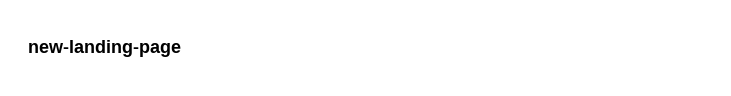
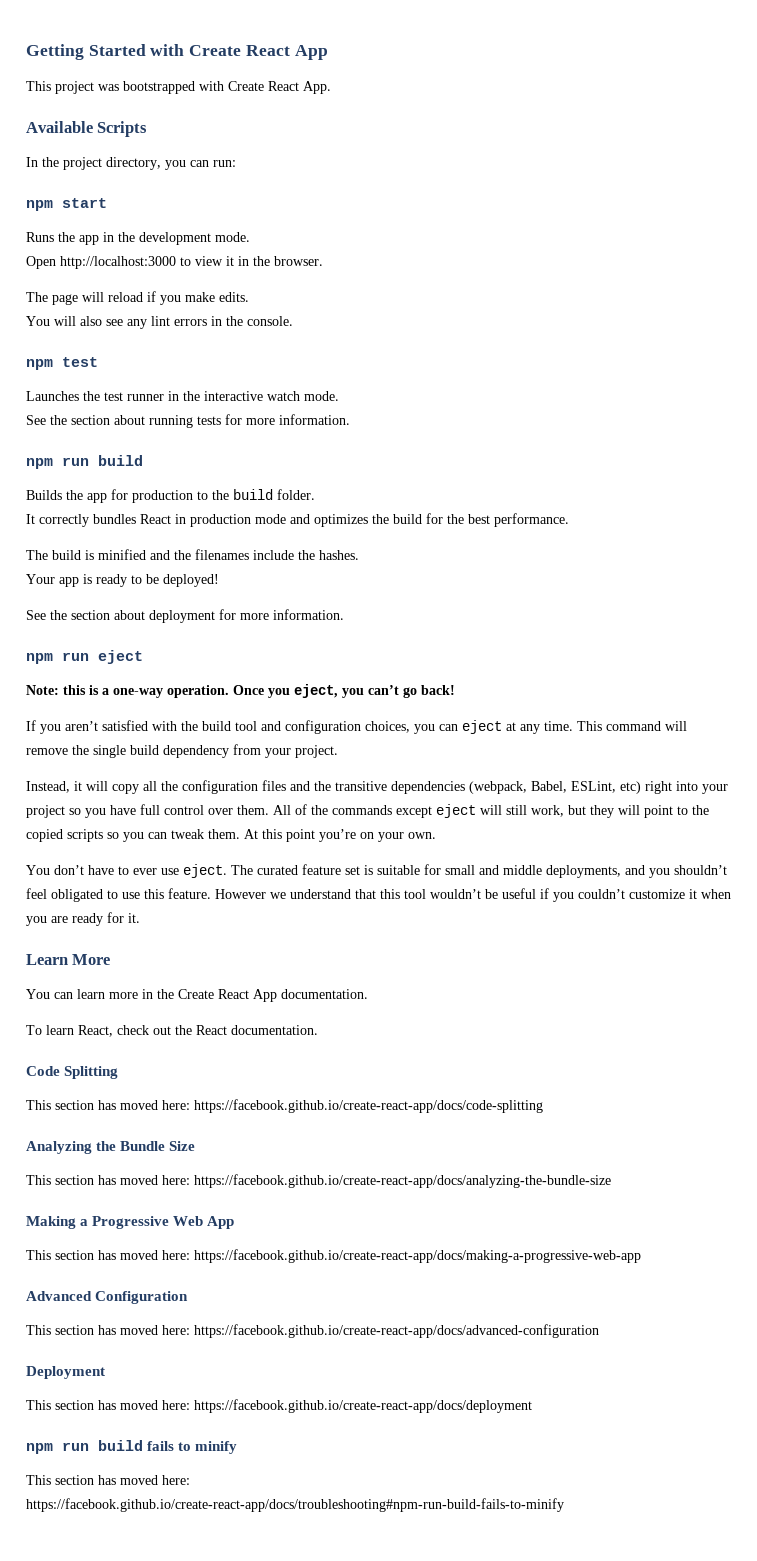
- new-landing-page
+ Getting Started with Create React App
+ This project was bootstrapped with Create React App.
+ Available Scripts
+ In the project directory, you can run:
+ npm start
+ Runs the app in the development mode.
+ Open http://localhost:3000 to view it in the browser.
+ The page will reload if you make edits.
+ You will also see any lint errors in the console.
+ npm test
+ Launches the test runner in the interactive watch mode.
+ See the section about running tests for more information.
+ npm run build
+ Builds the app for production to the build folder.
+ It correctly bundles React in production mode and optimizes the build for the best performance.
+ The build is minified and the filenames include the hashes.
+ Your app is ready to be deployed!
+ See the section about deployment for more information.
+ npm run eject
+ Note: this is a one-way operation. Once you eject, you can’t go back!
+ If you aren’t satisfied with the build tool and configuration choices, you can eject at any time. This command will remove the single build dependency from your project.
+ Instead, it will copy all the configuration files and the transitive dependencies (webpack, Babel, ESLint, etc) right into your project so you have full control over them. All of the commands except eject will still work, but they will point to the copied scripts so you can tweak them. At this point you’re on your own.
+ You don’t have to ever use eject. The curated feature set is suitable for small and middle deployments, and you shouldn’t feel obligated to use this feature. However we understand that this tool wouldn’t be useful if you couldn’t customize it when you are ready for it.
+ Learn More
+ You can learn more in the Create React App documentation.
+ To learn React, check out the React documentation.
+ Code Splitting
+ This section has moved here: https://facebook.github.io/create-react-app/docs/code-splitting
+ Analyzing the Bundle Size
+ This section has moved here: https://facebook.github.io/create-react-app/docs/analyzing-the-bundle-size
+ Making a Progressive Web App
+ This section has moved here: https://facebook.github.io/create-react-app/docs/making-a-progressive-web-app
+ Advanced Configuration
+ This section has moved here: https://facebook.github.io/create-react-app/docs/advanced-configuration
+ Deployment
+ This section has moved here: https://facebook.github.io/create-react-app/docs/deployment
+ npm run build fails to minify
+ This section has moved here: https://facebook.github.io/create-react-app/docs/troubleshooting#npm-run-build-fails-to-minify

